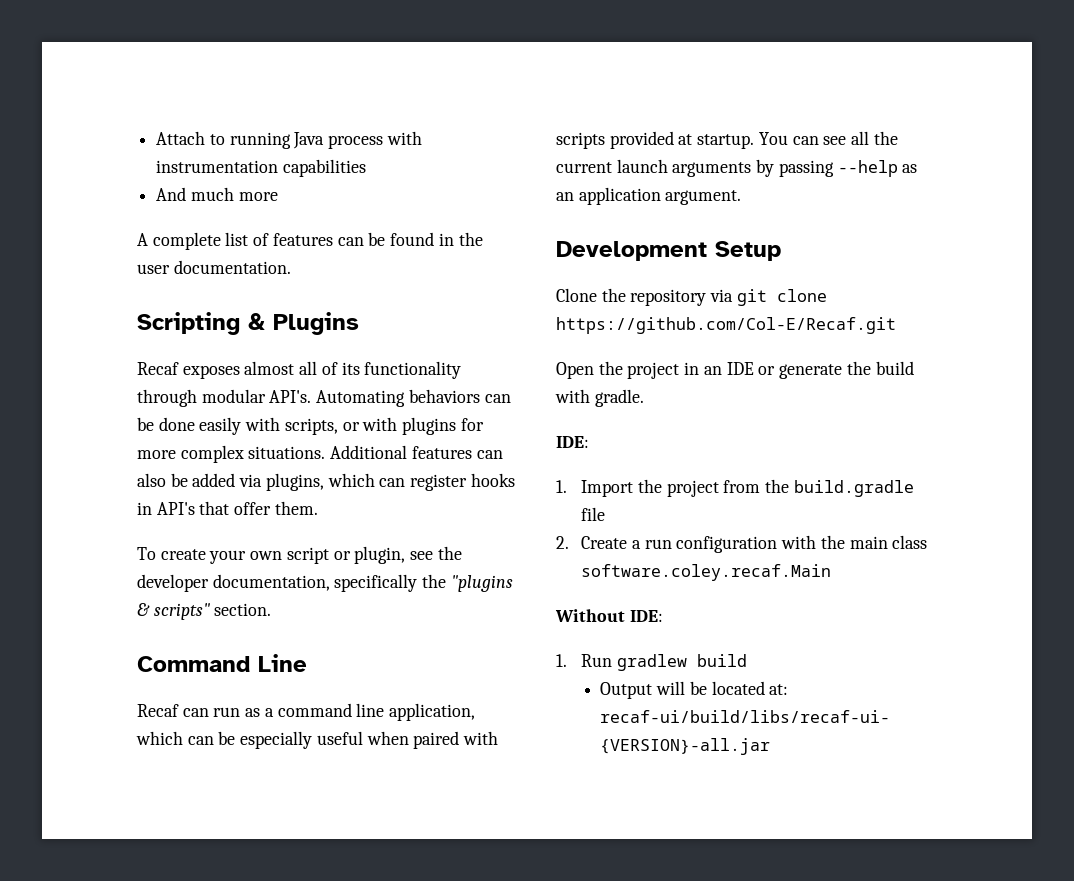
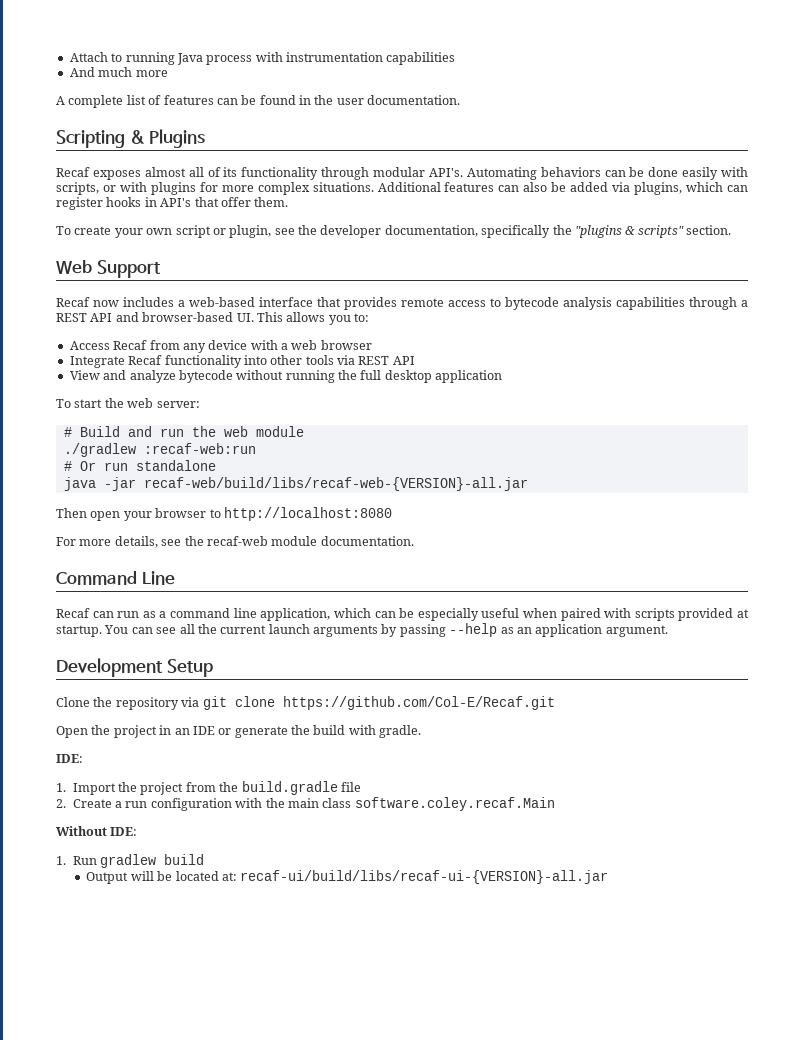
+ Web Support
+ Recaf now includes a web-based interface that provides remote access to bytecode analysis capabilities through a REST API and browser-based UI. This allows you to:
+ Access Recaf from any device with a web browser
+ Integrate Recaf functionality into other tools via REST API
+ View and analyze bytecode without running the full desktop application
+ To start the web server:
+ # Build and run the web module
+ ./gradlew :recaf-web:run
+ # Or run standalone
+ java -jar recaf-web/build/libs/recaf-web-{VERSION}-all.jar
+ Then open your browser to http://localhost:8080
+ For more details, see the recaf-web module documentation.

